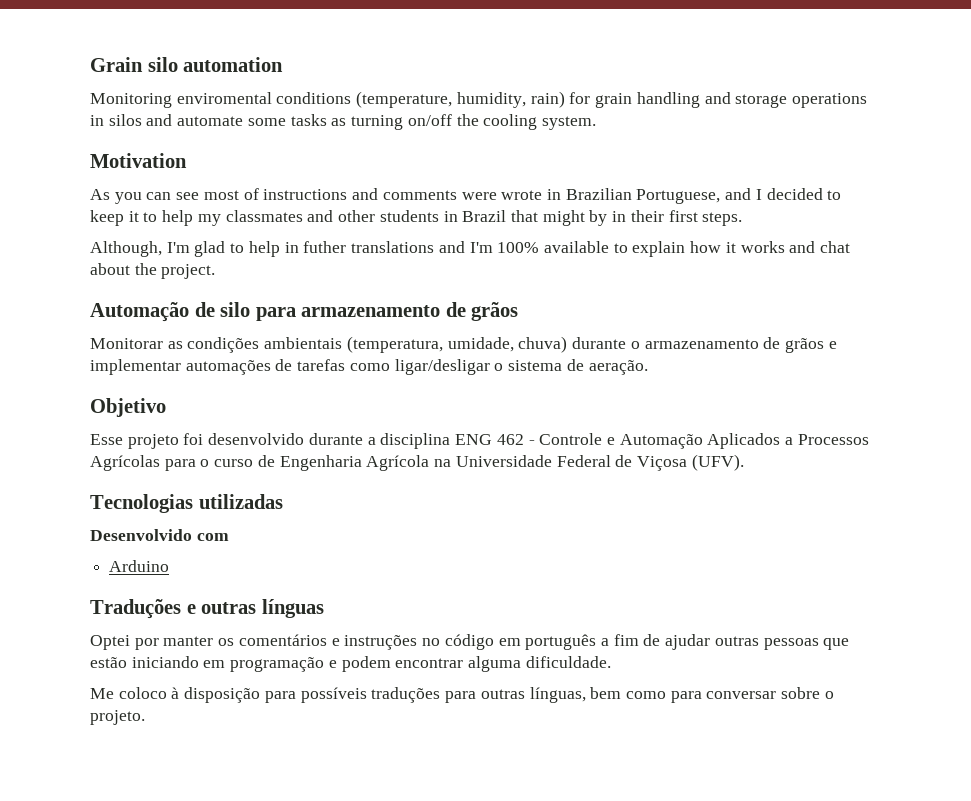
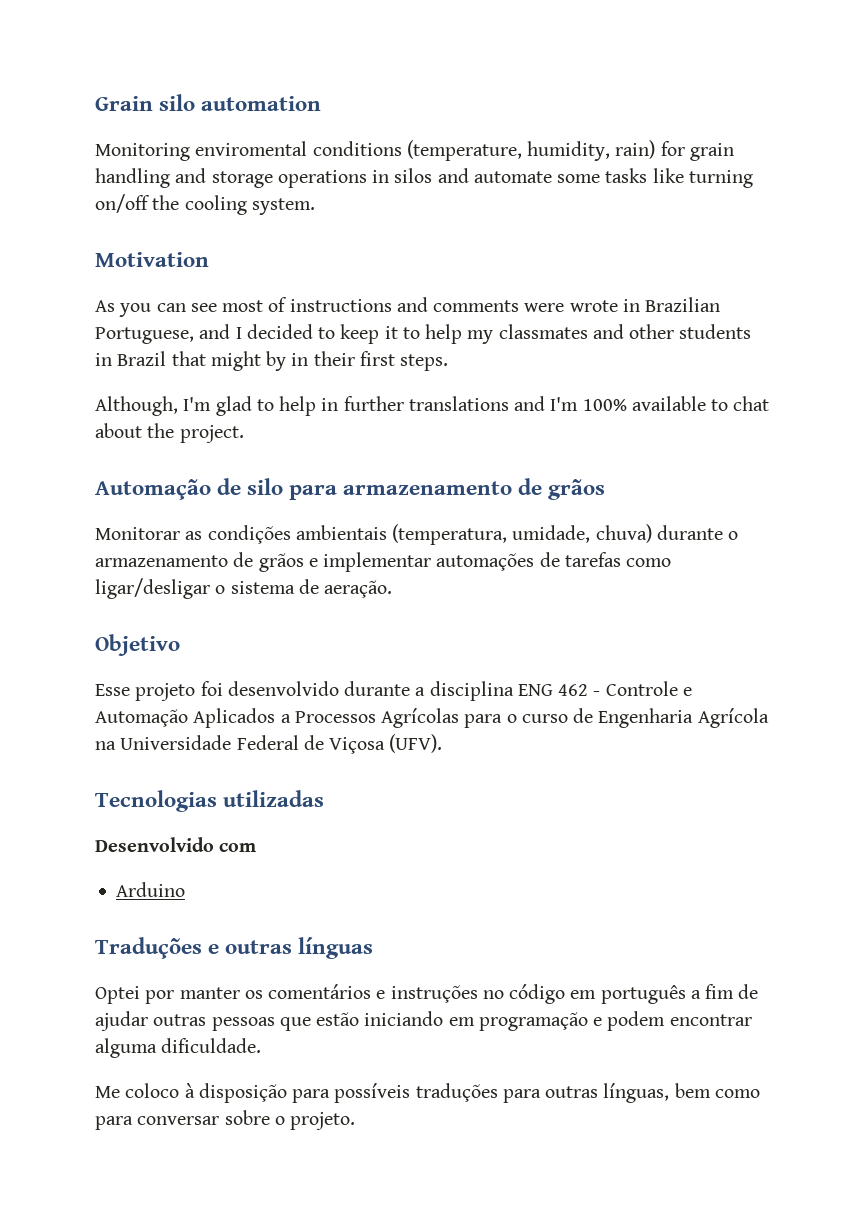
- Monitoring enviromental conditions (temperature, humidity, rain) for grain handling and storage operations in silos and automate some tasks as turning on/off the cooling system.
+ Monitoring enviromental conditions (temperature, humidity, rain) for grain handling and storage operations in silos and automate some tasks like turning on/off the cooling system.
- Although, I'm glad to help in futher translations and I'm 100% available to explain how it works and chat about the project.
+ Although, I'm glad to help in further translations and I'm 100% available to chat about the project.

